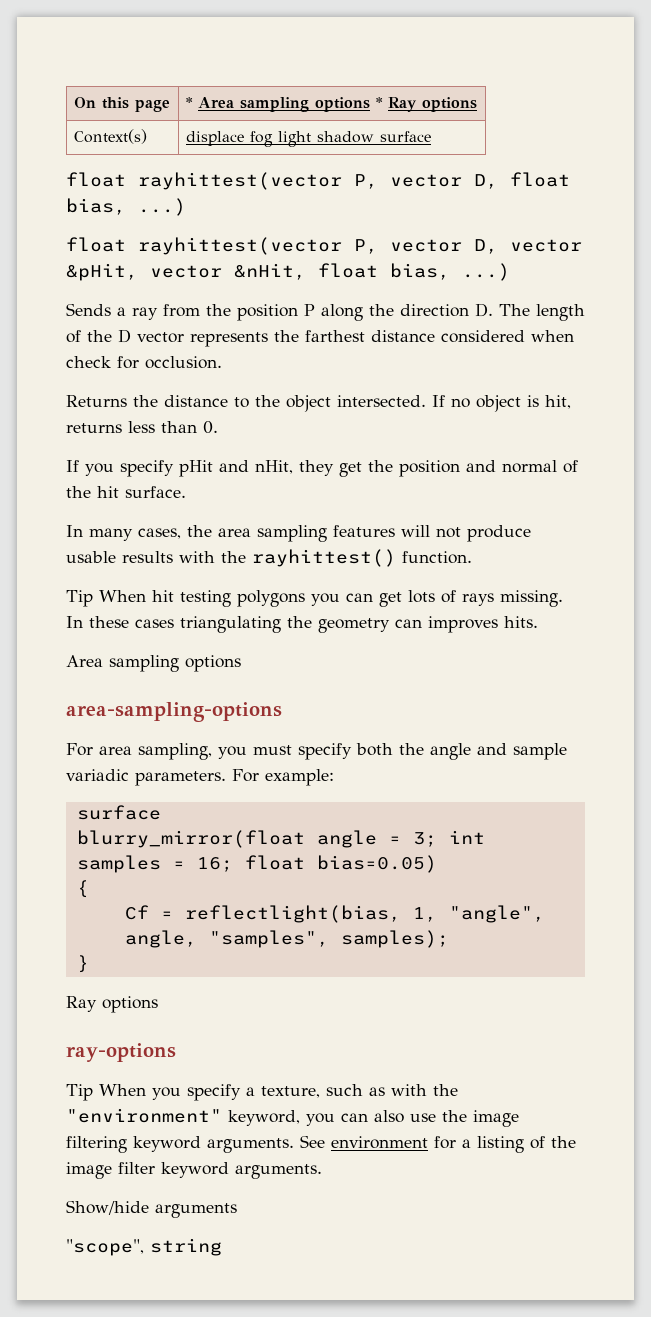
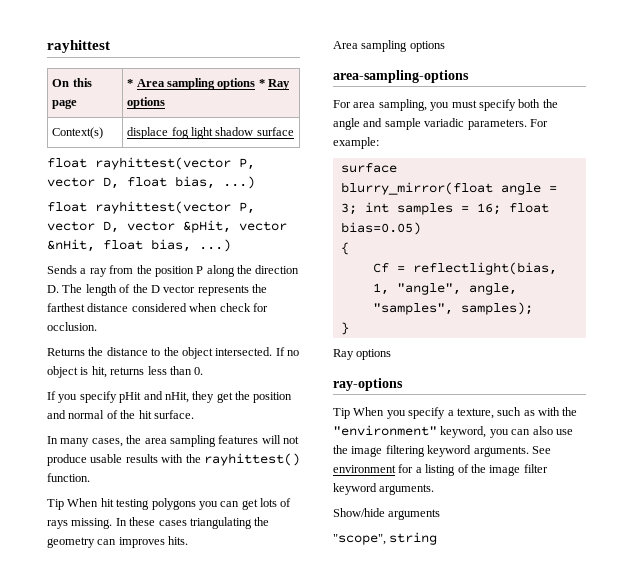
+ rayhittest

